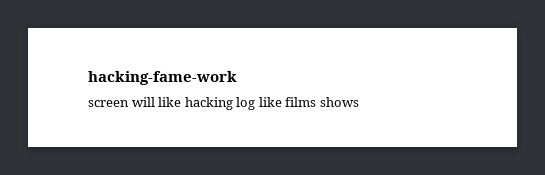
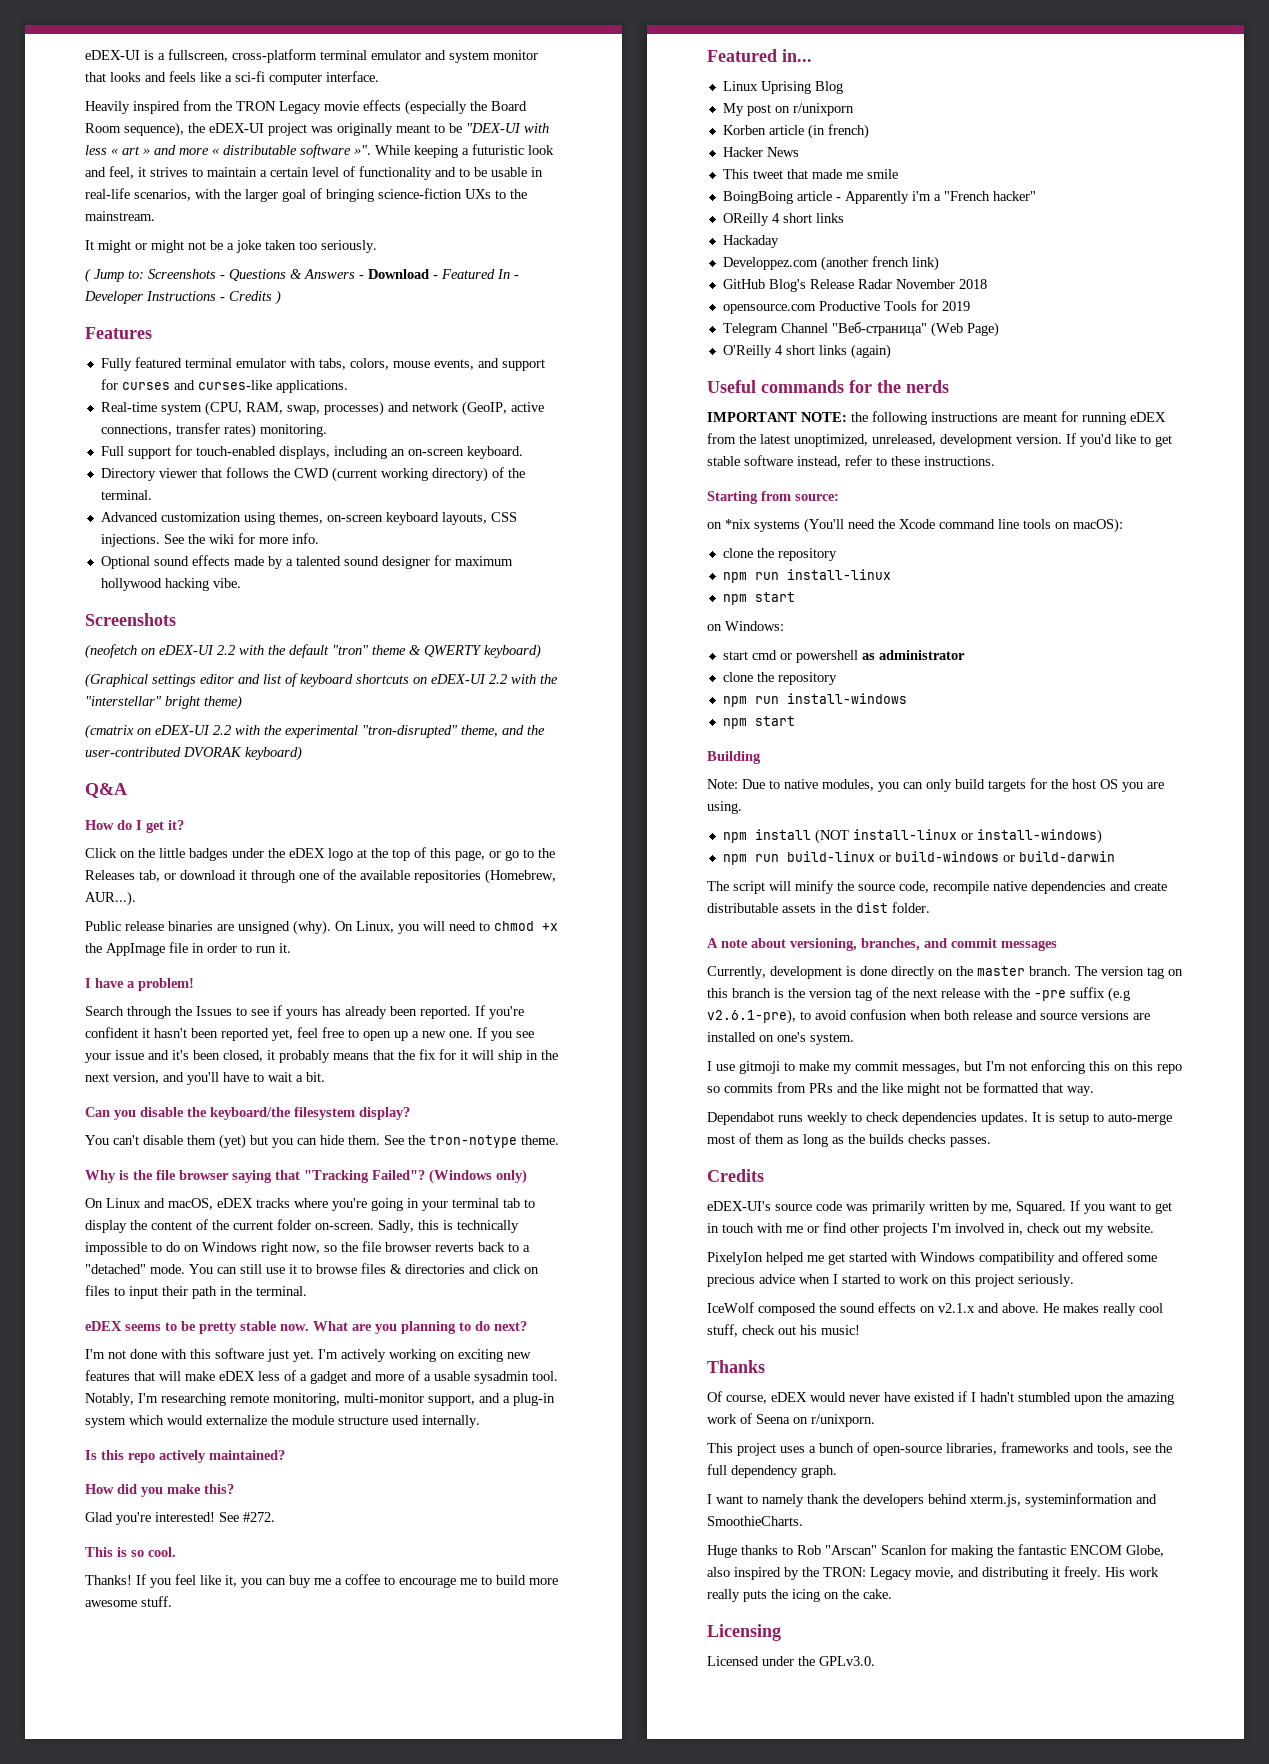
- hacking-fame-work
- screen will like hacking log like films shows
+ eDEX-UI is a fullscreen, cross-platform terminal emulator and system monitor that looks and feels like a sci-fi computer interface.
+ Heavily inspired from the TRON Legacy movie effects (especially the Board Room sequence), the eDEX-UI project was originally meant to be "DEX-UI with less « art » and more « distributable software »". While keeping a futuristic look and feel, it strives to maintain a certain level of functionality and to be usable in real-life scenarios, with the larger goal of bringing science-fiction UXs to the mainstream.
+ It might or might not be a joke taken too seriously.
+ ( Jump to: Screenshots - Questions & Answers - Download - Featured In - Developer Instructions - Credits )
+ Features
+ Fully featured terminal emulator with tabs, colors, mouse events, and support for curses and curses-like applications.
+ Real-time system (CPU, RAM, swap, processes) and network (GeoIP, active connections, transfer rates) monitoring.
+ Full support for touch-enabled displays, including an on-screen keyboard.
+ Directory viewer that follows the CWD (current working directory) of the terminal.
+ Advanced customization using themes, on-screen keyboard layouts, CSS injections. See the wiki for more info.
+ Optional sound effects made by a talented sound designer for maximum hollywood hacking vibe.
+ Screenshots
+ (neofetch on eDEX-UI 2.2 with the default "tron" theme & QWERTY keyboard)
+ (Graphical settings editor and list of keyboard shortcuts on eDEX-UI 2.2 with the "interstellar" bright theme)
+ (cmatrix on eDEX-UI 2.2 with the experimental "tron-disrupted" theme, and the user-contributed DVORAK keyboard)
+ Q&A
+ How do I get it?
+ Click on the little badges under the eDEX logo at the top of this page, or go to the Releases tab, or download it through one of the available repositories (Homebrew, AUR...).
+ Public release binaries are unsigned (why). On Linux, you will need to chmod +x the AppImage file in order to run it.
+ I have a problem!
+ Search through the Issues to see if yours has already been reported. If you're confident it hasn't been reported yet, feel free to open up a new one. If you see your issue and it's been closed, it probably means that the fix for it will ship in the next version, and you'll have to wait a bit.
+ Can you disable the keyboard/the filesystem display?
+ You can't disable them (yet) but you can hide them. See the tron-notype theme.
+ Why is the file browser saying that "Tracking Failed"? (Windows only)
+ On Linux and macOS, eDEX tracks where you're going in your terminal tab to display the content of the current folder on-screen. Sadly, this is technically impossible to do on Windows right now, so the file browser reverts back to a "detached" mode. You can still use it to browse files & directories and click on files to input their path in the terminal.
+ eDEX seems to be pretty stable now. What are you planning to do next?
+ I'm not done with this software just yet. I'm actively working on exciting new features that will make eDEX less of a gadget and more of a usable sysadmin tool. Notably, I'm researching remote monitoring, multi-monitor support, and a plug-in system which would externalize the module structure used internally.
+ Is this repo actively maintained?
+ How did you make this?
+ Glad you're interested! See #272.
+ This is so cool.
+ Thanks! If you feel like it, you can buy me a coffee to encourage me to build more awesome stuff.
+ Featured in...
+ Linux Uprising Blog
+ My post on r/unixporn
+ Korben article (in french)
+ Hacker News
+ This tweet that made me smile
+ BoingBoing article - Apparently i'm a "French hacker"
+ OReilly 4 short links
+ Hackaday
+ Developpez.com (another french link)
+ GitHub Blog's Release Radar November 2018
+ opensource.com Productive Tools for 2019
+ Telegram Channel "Веб-страница" (Web Page)
+ O'Reilly 4 short links (again)
+ Useful commands for the nerds
+ IMPORTANT NOTE: the following instructions are meant for running eDEX from the latest unoptimized, unreleased, development version. If you'd like to get stable software instead, refer to these instructions.
+ Starting from source:
+ on *nix systems (You'll need the Xcode command line tools on macOS):
+ clone the repository
+ npm run install-linux
+ npm start
+ on Windows:
+ start cmd or powershell as administrator
+ clone the repository
+ npm run install-windows
+ npm start
+ Building
+ Note: Due to native modules, you can only build targets for the host OS you are using.
+ npm install (NOT install-linux or install-windows)
+ npm run build-linux or build-windows or build-darwin
+ The script will minify the source code, recompile native dependencies and create distributable assets in the dist folder.
+ A note about versioning, branches, and commit messages
+ Currently, development is done directly on the master branch. The version tag on this branch is the version tag of the next release with the -pre suffix (e.g v2.6.1-pre), to avoid confusion when both release and source versions are installed on one's system.
+ I use gitmoji to make my commit messages, but I'm not enforcing this on this repo so commits from PRs and the like might not be formatted that way.
+ Dependabot runs weekly to check dependencies updates. It is setup to auto-merge most of them as long as the builds checks passes.
+ Credits
+ eDEX-UI's source code was primarily written by me, Squared. If you want to get in touch with me or find other projects I'm involved in, check out my website.
+ PixelyIon helped me get started with Windows compatibility and offered some precious advice when I started to work on this project seriously.
+ IceWolf composed the sound effects on v2.1.x and above. He makes really cool stuff, check out his music!
+ Thanks
+ Of course, eDEX would never have existed if I hadn't stumbled upon the amazing work of Seena on r/unixporn.
+ This project uses a bunch of open-source libraries, frameworks and tools, see the full dependency graph.
+ I want to namely thank the developers behind xterm.js, systeminformation and SmoothieCharts.
+ Huge thanks to Rob "Arscan" Scanlon for making the fantastic ENCOM Globe, also inspired by the TRON: Legacy movie, and distributing it freely. His work really puts the icing on the cake.
+ Licensing
+ Licensed under the GPLv3.0.

